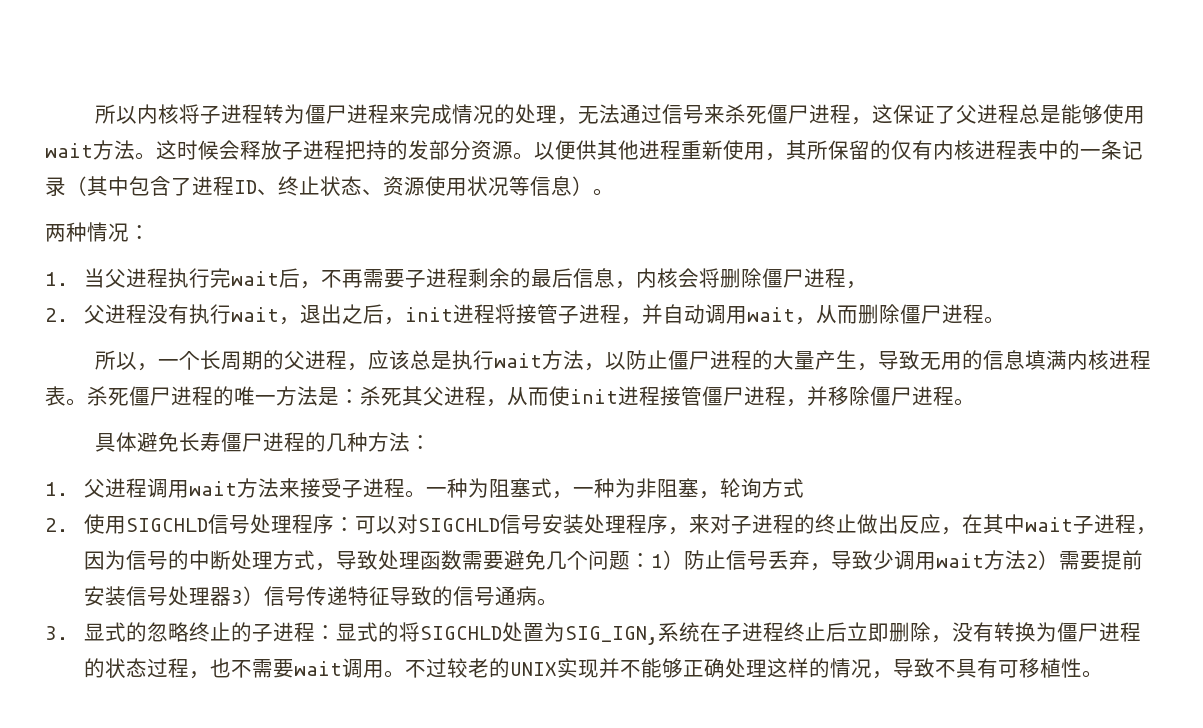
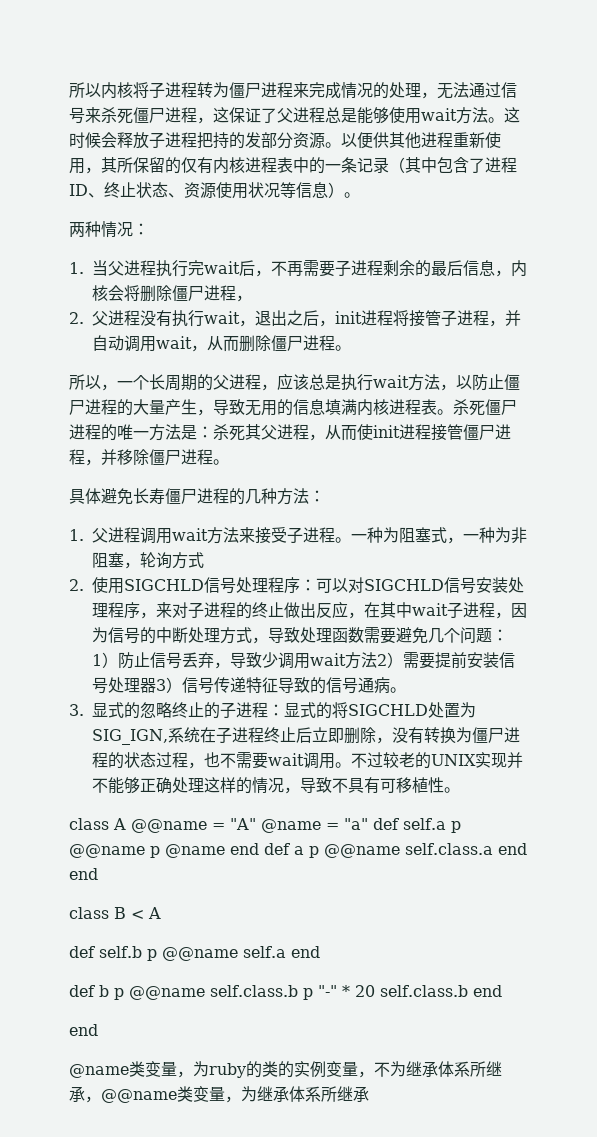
+ class A @@name = "A" @name = "a" def self.a p @@name p @name end def a p @@name self.class.a end end
+ class B < A
+ def self.b p @@name self.a end
+ def b p @@name self.class.b p "-" * 20 self.class.b end
+ end
+ @name类变量，为ruby的类的实例变量，不为继承体系所继承，@@name类变量，为继承体系所继承

